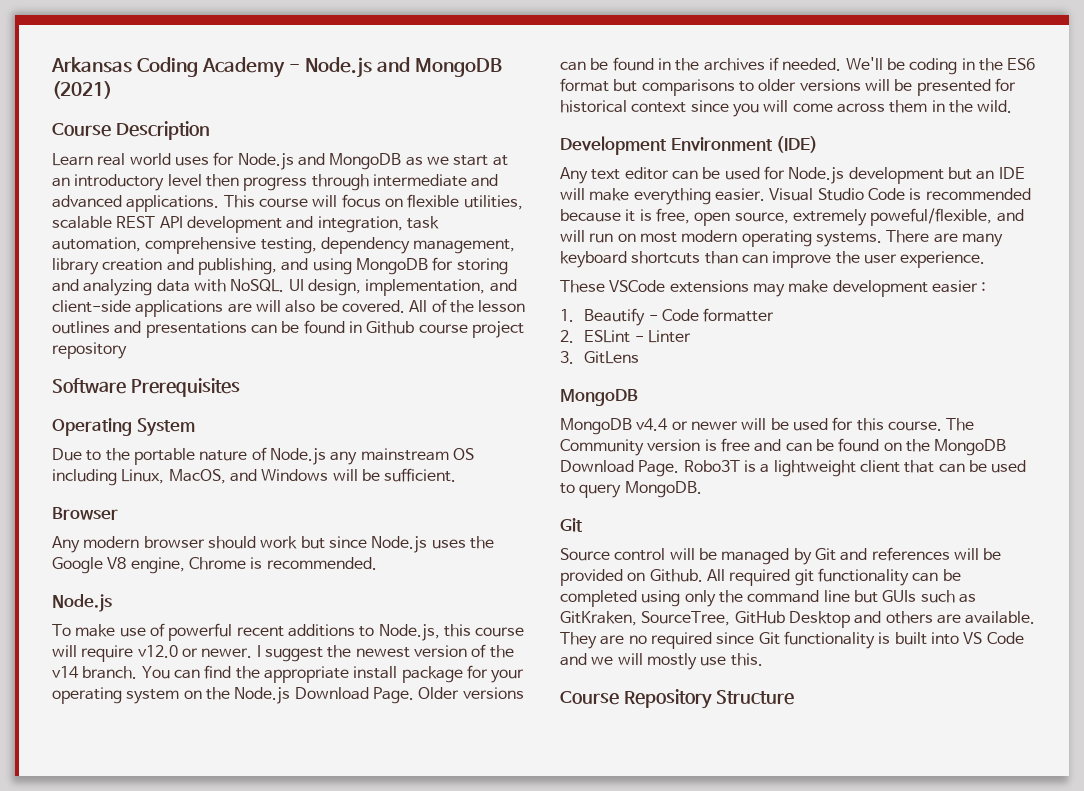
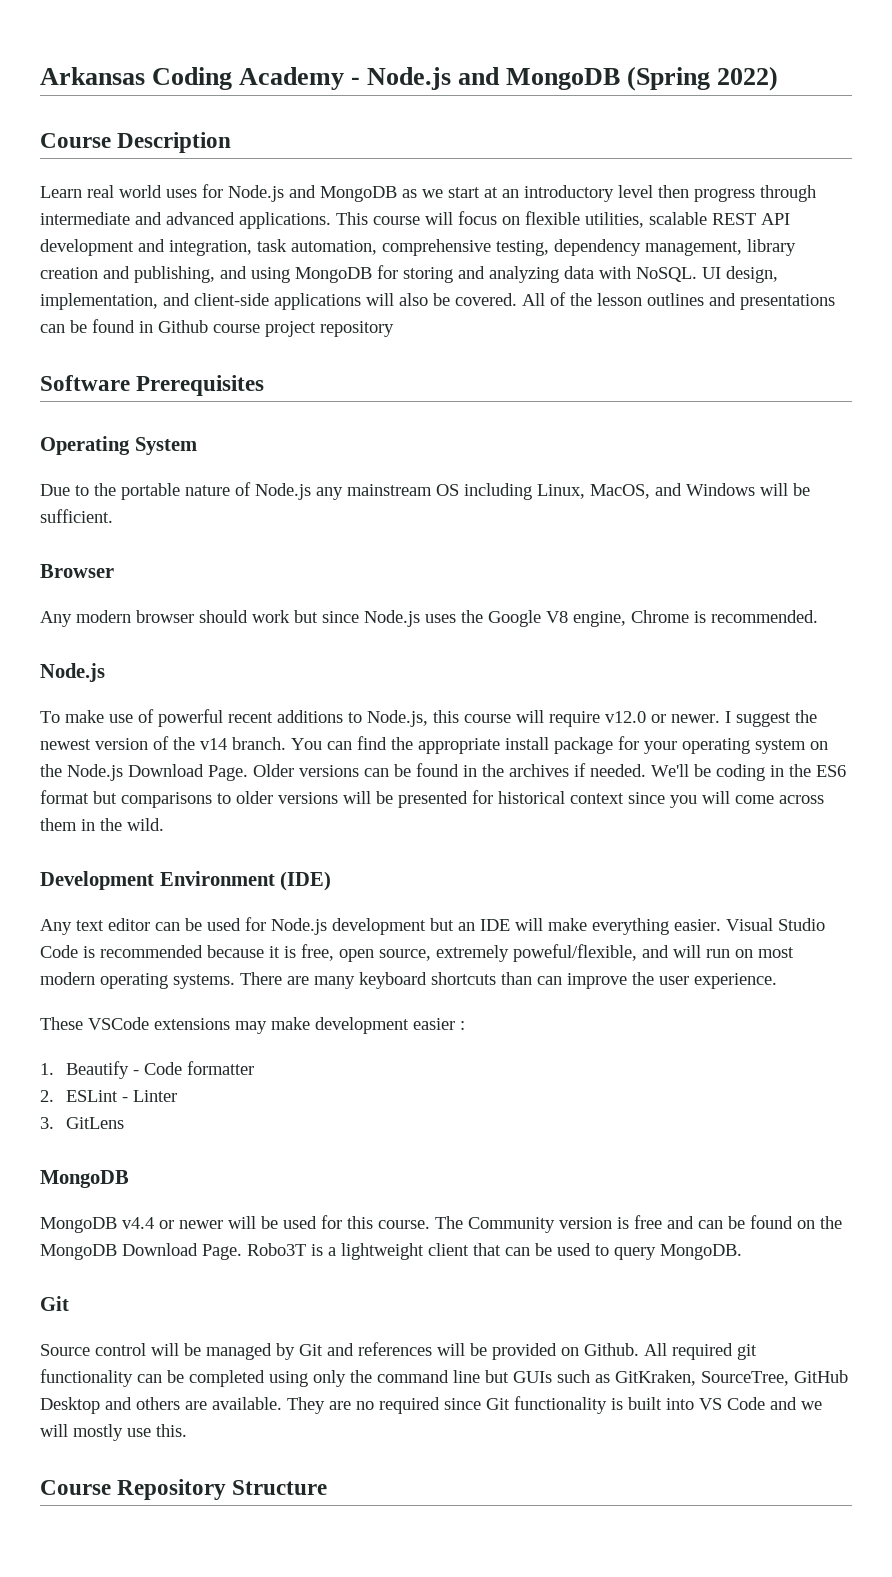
- Arkansas Coding Academy - Node.js and MongoDB (2021)
+ Arkansas Coding Academy - Node.js and MongoDB (Spring 2022)
- UI design, implementation, and client-side applications are will also be covered.
+ UI design, implementation, and client-side applications will also be covered.

